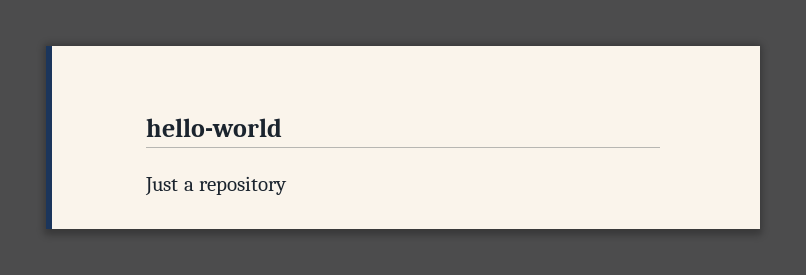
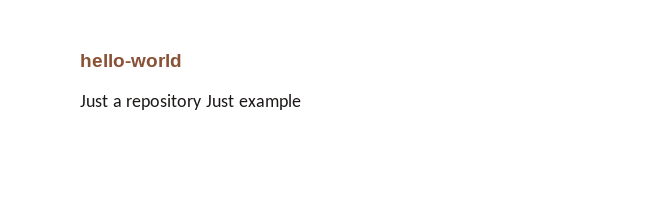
- Just a repository
+ Just a repository Just example

